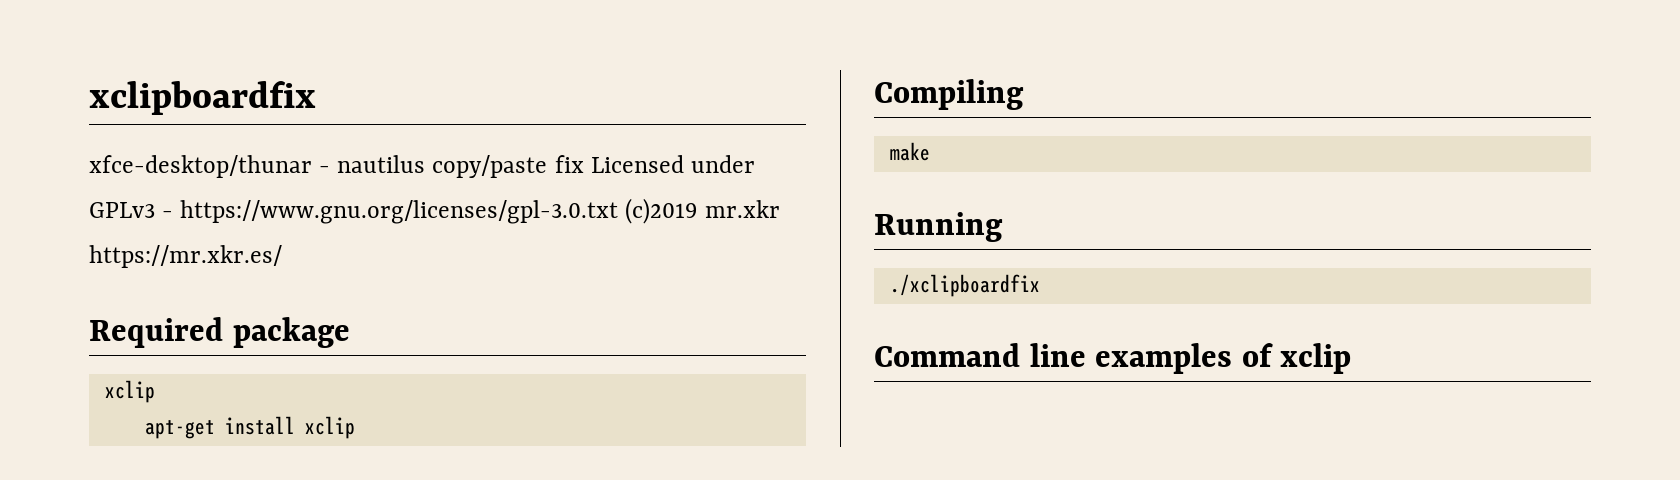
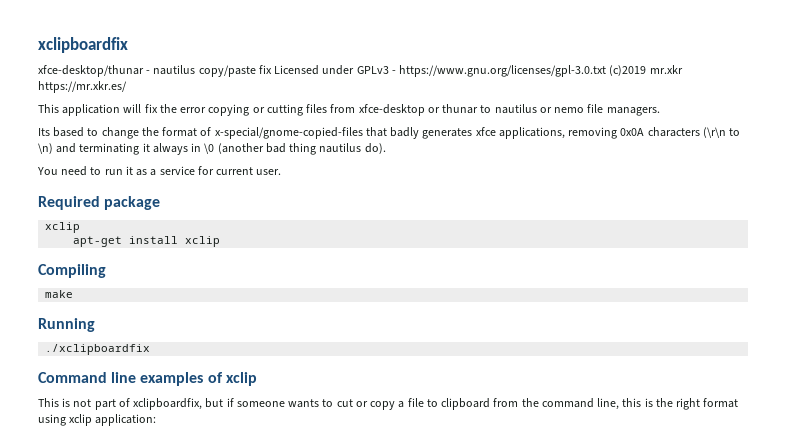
+ This application will fix the error copying or cutting files from xfce-desktop or thunar to nautilus or nemo file managers.
+ Its based to change the format of x-special/gnome-copied-files that badly generates xfce applications, removing 0x0A characters (\r\n to \n) and terminating it always in \0 (another bad thing nautilus do).
+ You need to run it as a service for current user.
+ This is not part of xclipboardfix, but if someone wants to cut or copy a file to clipboard from the command line, this is the right format using xclip application:

